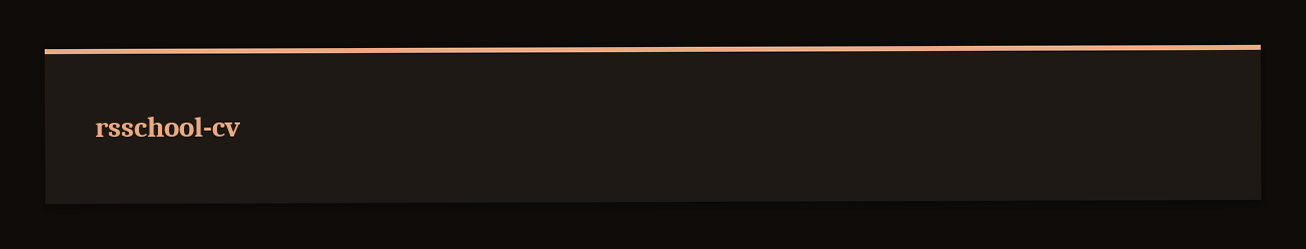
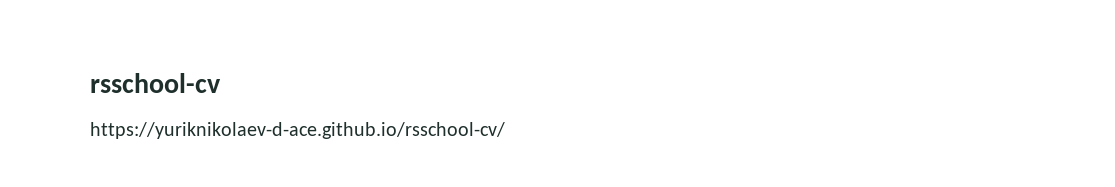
+ https://yuriknikolaev-d-ace.github.io/rsschool-cv/

